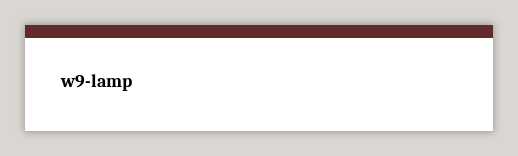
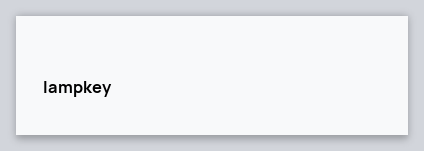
- w9-lamp
+ lampkey

